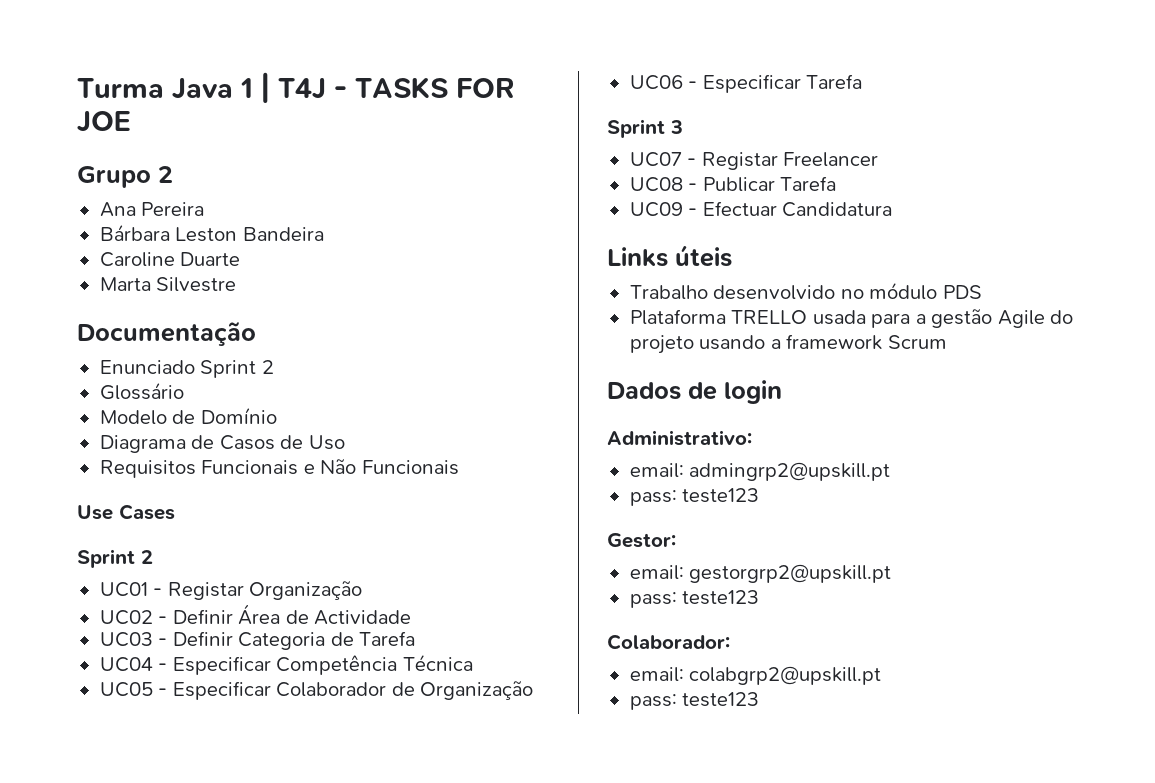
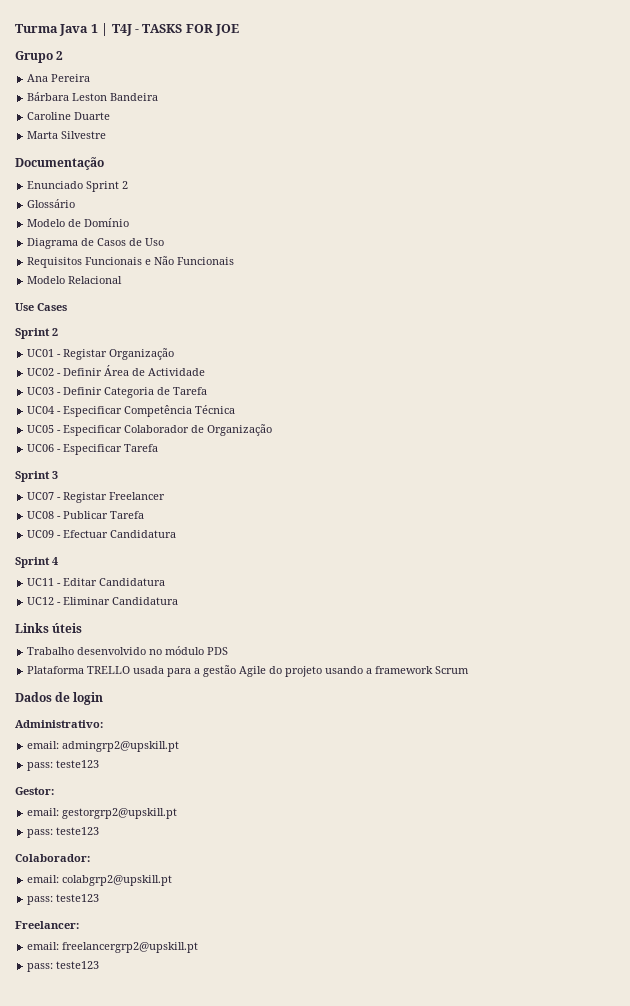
+ Modelo Relacional
+ Sprint 4
+ UC11 - Editar Candidatura
+ UC12 - Eliminar Candidatura
+ Freelancer:
+ email: freelancergrp2@upskill.pt
+ pass: teste123

